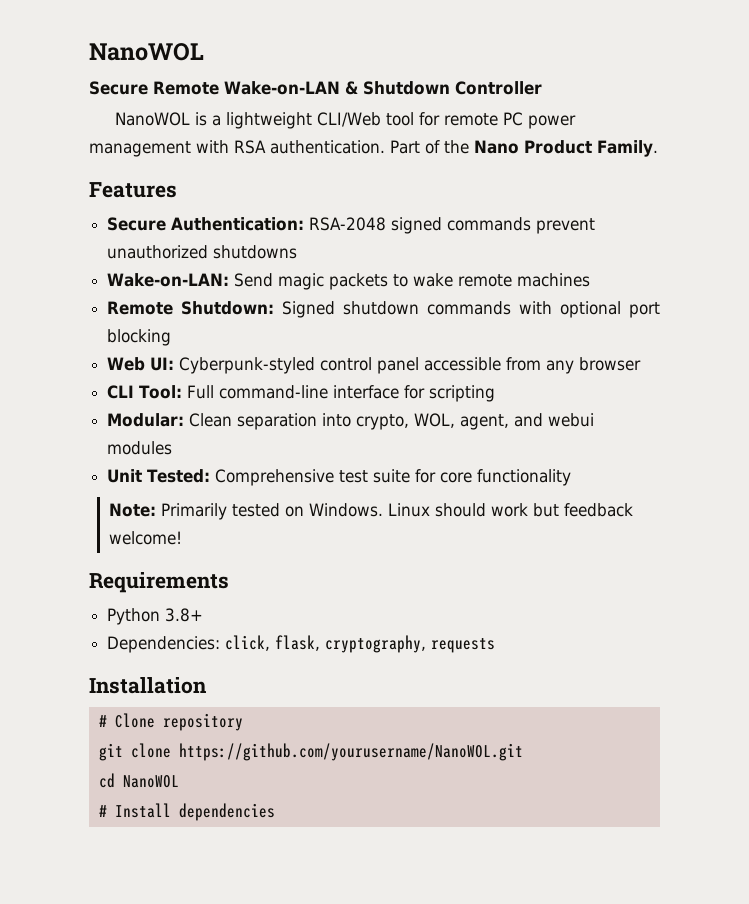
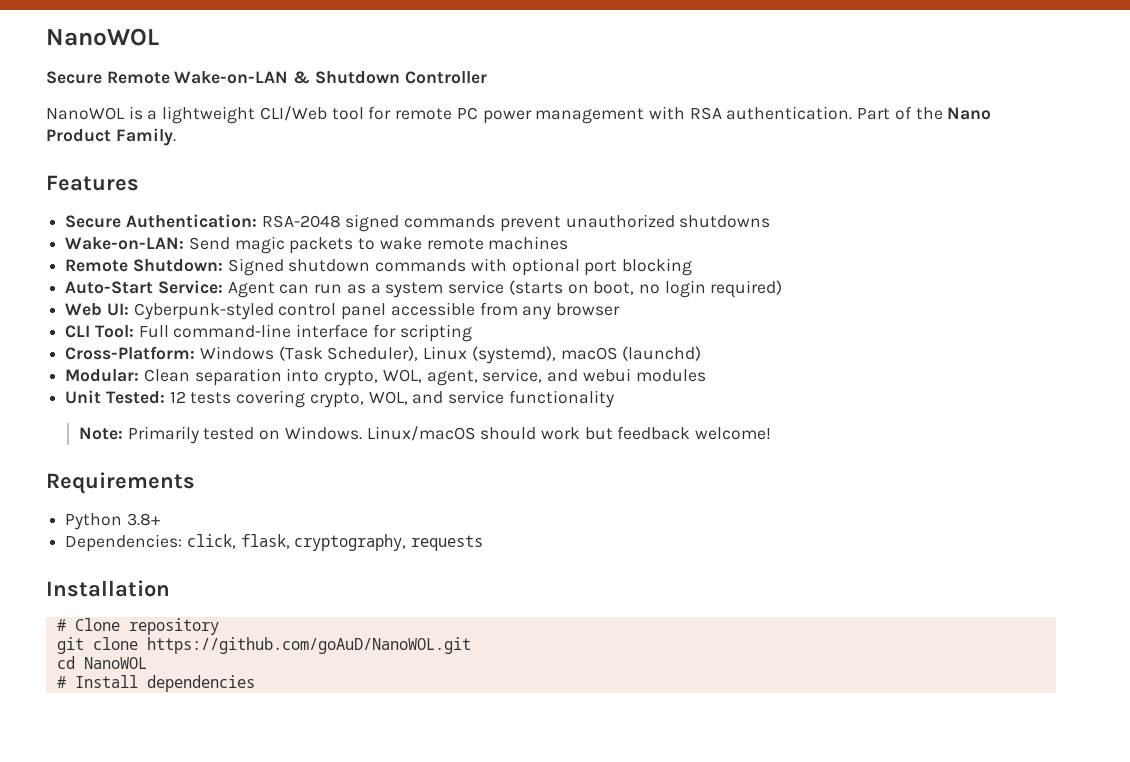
+ Auto-Start Service: Agent can run as a system service (starts on boot, no login required)
+ Cross-Platform: Windows (Task Scheduler), Linux (systemd), macOS (launchd)
- Modular: Clean separation into crypto, WOL, agent, and webui modules
+ Modular: Clean separation into crypto, WOL, agent, service, and webui modules
- Unit Tested: Comprehensive test suite for core functionality
+ Unit Tested: 12 tests covering crypto, WOL, and service functionality
- Linux should work but feedback welcome!
+ Linux/macOS should work but feedback welcome!
- git clone https://github.com/yourusername/NanoWOL.git
+ git clone https://github.com/goAuD/NanoWOL.git

